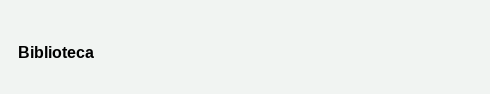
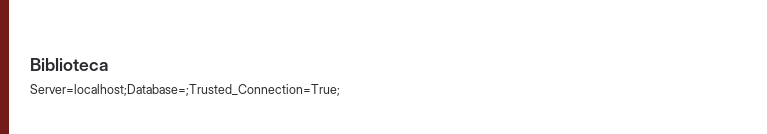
+ Server=localhost;Database=;Trusted_Connection=True;

